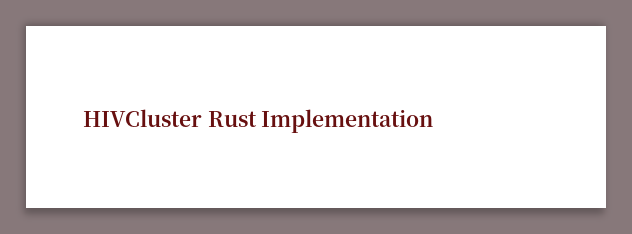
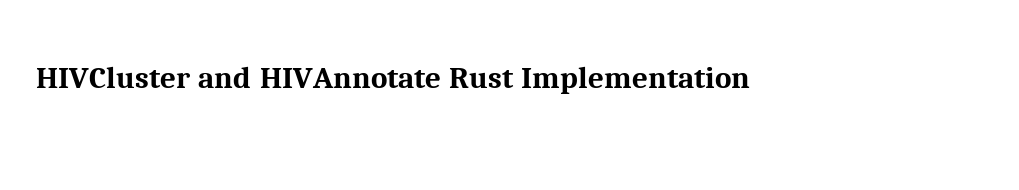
- HIVCluster Rust Implementation
+ HIVCluster and HIVAnnotate Rust Implementation

